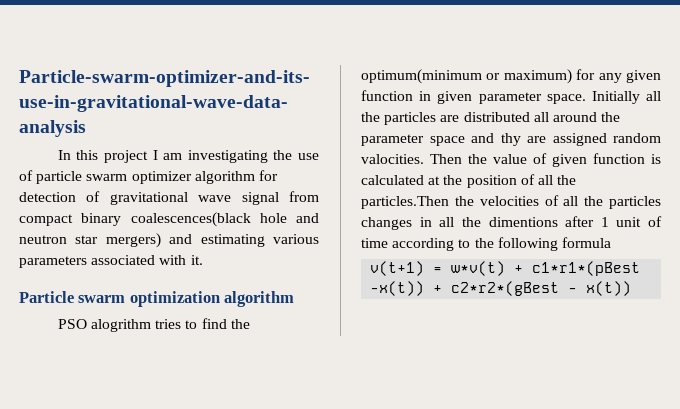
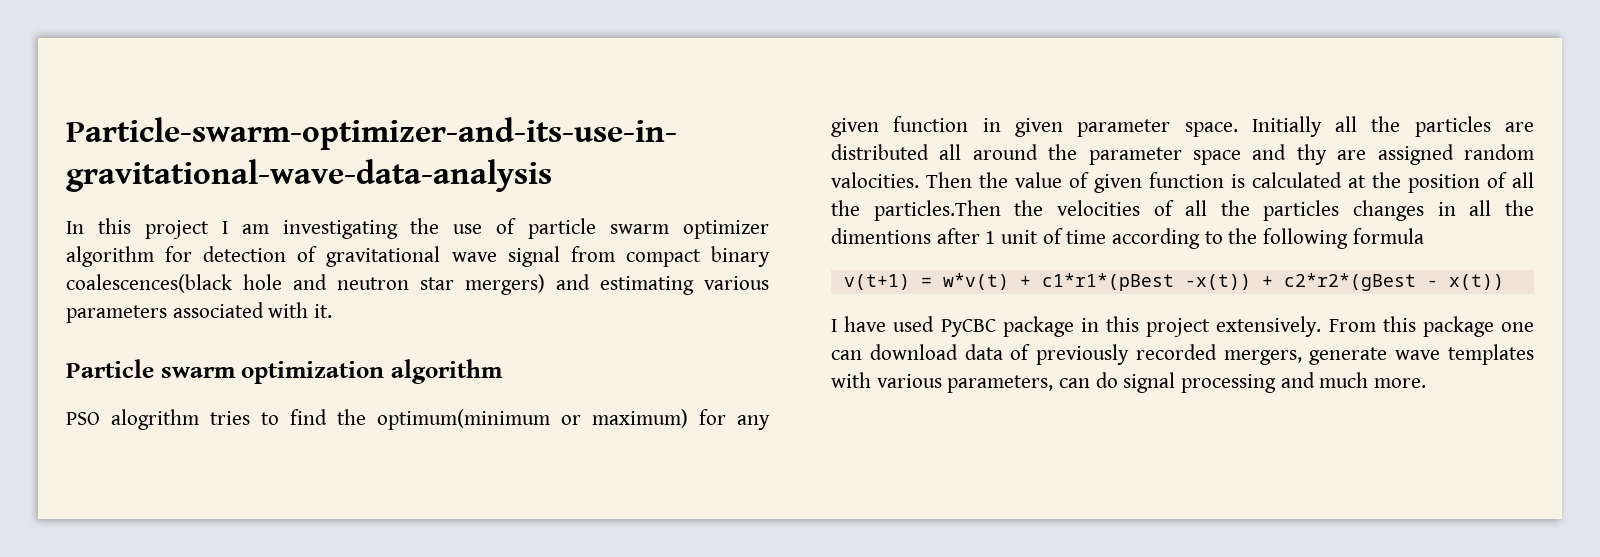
+ I have used PyCBC package in this project extensively. From this package one can download data of previously recorded mergers, generate wave templates with various parameters, can do signal processing and much more.

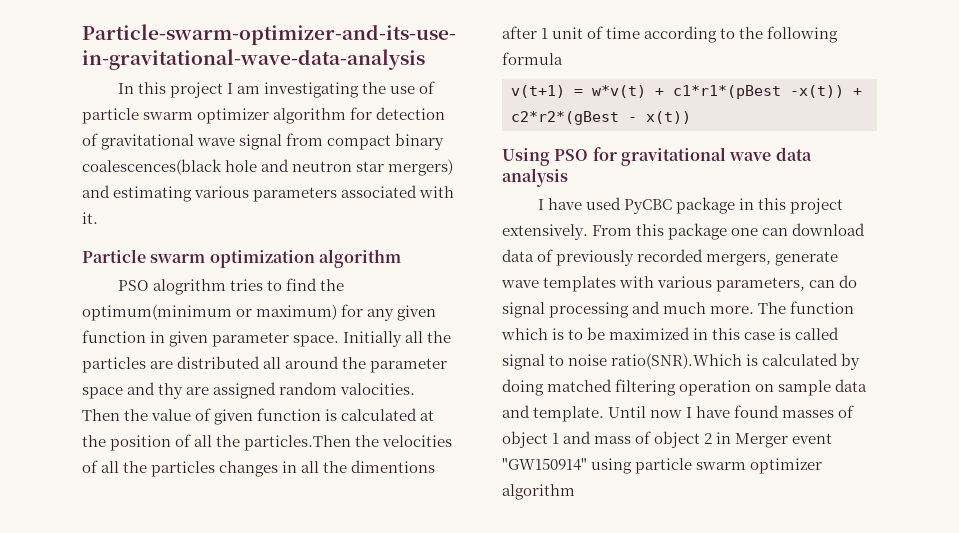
+ Using PSO for gravitational wave data analysis
+ The function which is to be maximized in this case is called signal to noise ratio(SNR).Which is calculated by doing matched filtering operation on sample data and template. Until now I have found masses of object 1 and mass of object 2 in Merger event "GW150914" using particle swarm optimizer algorithm

